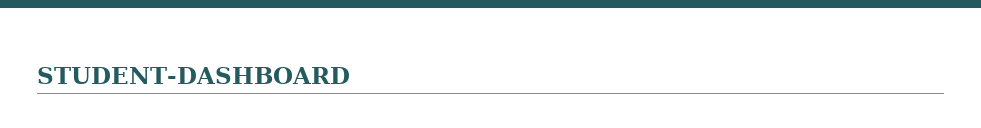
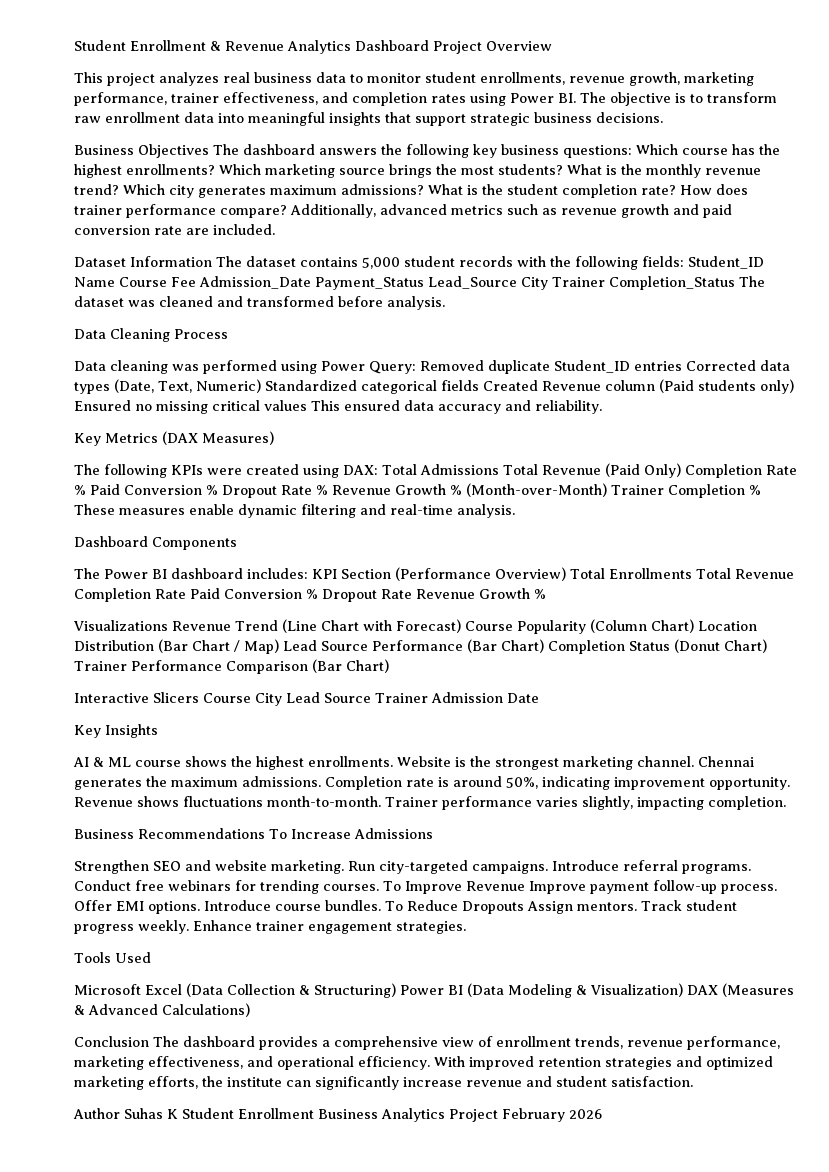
- STUDENT-DASHBOARD
+ Student Enrollment & Revenue Analytics Dashboard Project Overview
+ This project analyzes real business data to monitor student enrollments, revenue growth, marketing performance, trainer effectiveness, and completion rates using Power BI. The objective is to transform raw enrollment data into meaningful insights that support strategic business decisions.
+ Business Objectives The dashboard answers the following key business questions: Which course has the highest enrollments? Which marketing source brings the most students? What is the monthly revenue trend? Which city generates maximum admissions? What is the student completion rate? How does trainer performance compare? Additionally, advanced metrics such as revenue growth and paid conversion rate are included.
+ Dataset Information The dataset contains 5,000 student records with the following fields: Student_ID Name Course Fee Admission_Date Payment_Status Lead_Source City Trainer Completion_Status The dataset was cleaned and transformed before analysis.
+ Data Cleaning Process
+ Data cleaning was performed using Power Query: Removed duplicate Student_ID entries Corrected data types (Date, Text, Numeric) Standardized categorical fields Created Revenue column (Paid students only) Ensured no missing critical values This ensured data accuracy and reliability.
+ Key Metrics (DAX Measures)
+ The following KPIs were created using DAX: Total Admissions Total Revenue (Paid Only) Completion Rate % Paid Conversion % Dropout Rate % Revenue Growth % (Month-over-Month) Trainer Completion % These measures enable dynamic filtering and real-time analysis.
+ Dashboard Components
+ The Power BI dashboard includes: KPI Section (Performance Overview) Total Enrollments Total Revenue Completion Rate Paid Conversion % Dropout Rate Revenue Growth %
+ Visualizations Revenue Trend (Line Chart with Forecast) Course Popularity (Column Chart) Location Distribution (Bar Chart / Map) Lead Source Performance (Bar Chart) Completion Status (Donut Chart) Trainer Performance Comparison (Bar Chart)
+ Interactive Slicers Course City Lead Source Trainer Admission Date
+ Key Insights
+ AI & ML course shows the highest enrollments. Website is the strongest marketing channel. Chennai generates the maximum admissions. Completion rate is around 50%, indicating improvement opportunity. Revenue shows fluctuations month-to-month. Trainer performance varies slightly, impacting completion.
+ Business Recommendations To Increase Admissions
+ Strengthen SEO and website marketing. Run city-targeted campaigns. Introduce referral programs. Conduct free webinars for trending courses. To Improve Revenue Improve payment follow-up process. Offer EMI options. Introduce course bundles. To Reduce Dropouts Assign mentors. Track student progress weekly. Enhance trainer engagement strategies.
+ Tools Used
+ Microsoft Excel (Data Collection & Structuring) Power BI (Data Modeling & Visualization) DAX (Measures & Advanced Calculations)
+ Conclusion The dashboard provides a comprehensive view of enrollment trends, revenue performance, marketing effectiveness, and operational efficiency. With improved retention strategies and optimized marketing efforts, the institute can significantly increase revenue and student satisfaction.
+ Author Suhas K Student Enrollment Business Analytics Project February 2026

